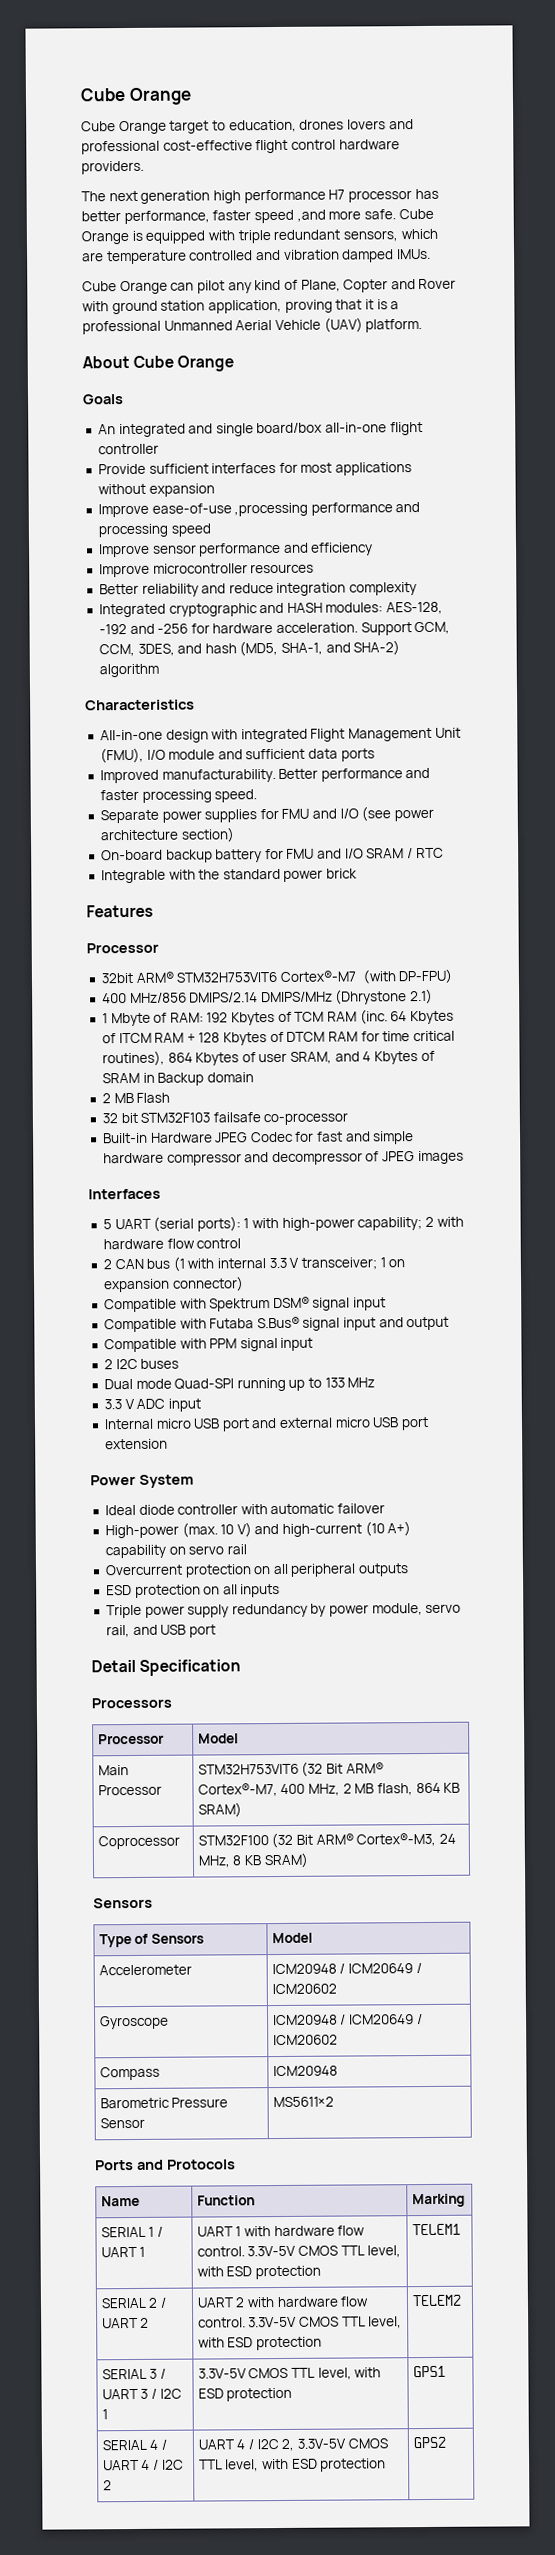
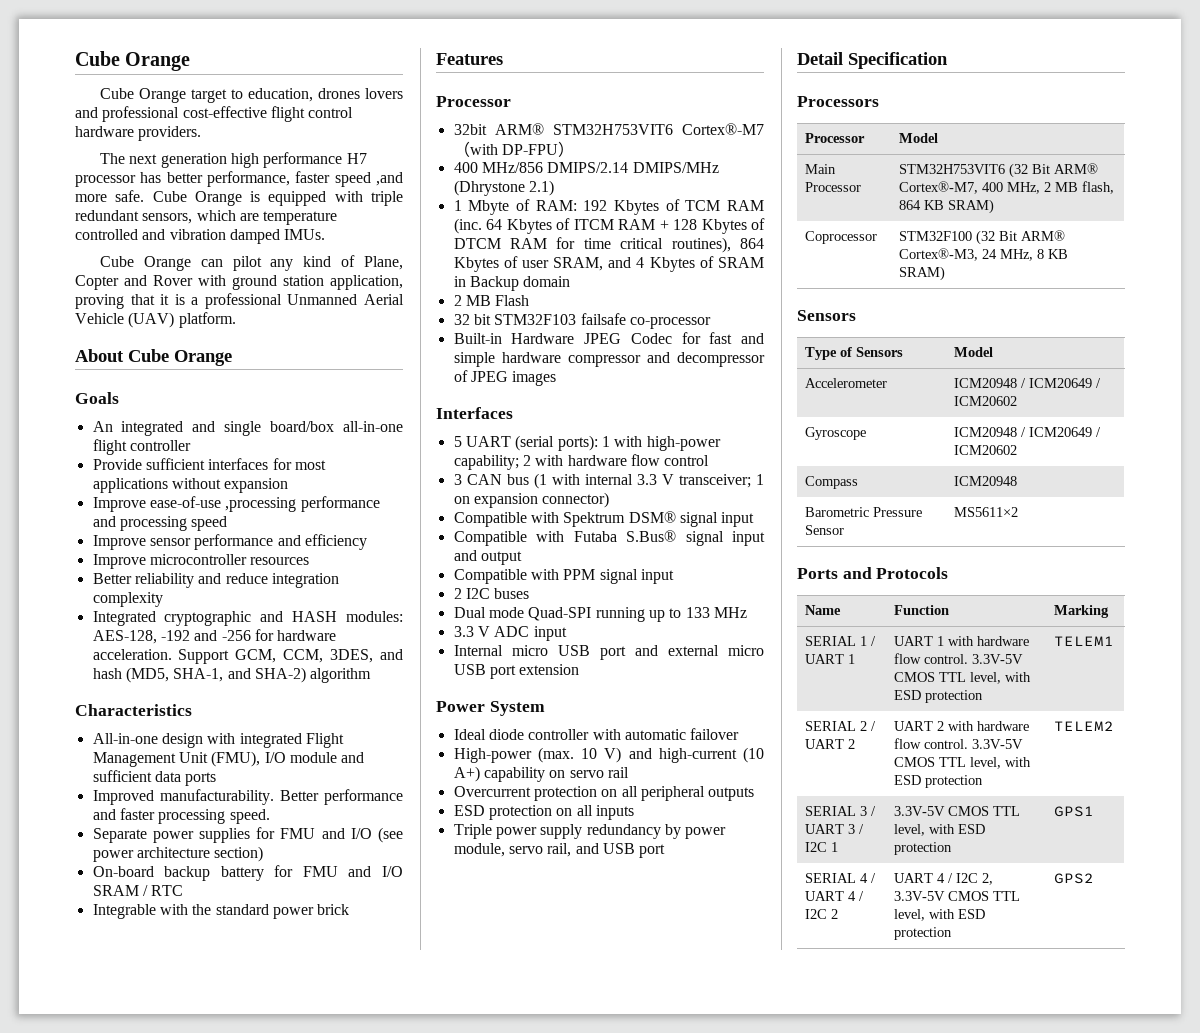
- 2 CAN bus (1 with internal 3.3 V transceiver; 1 on expansion connector)
+ 3 CAN bus (1 with internal 3.3 V transceiver; 1 on expansion connector)

